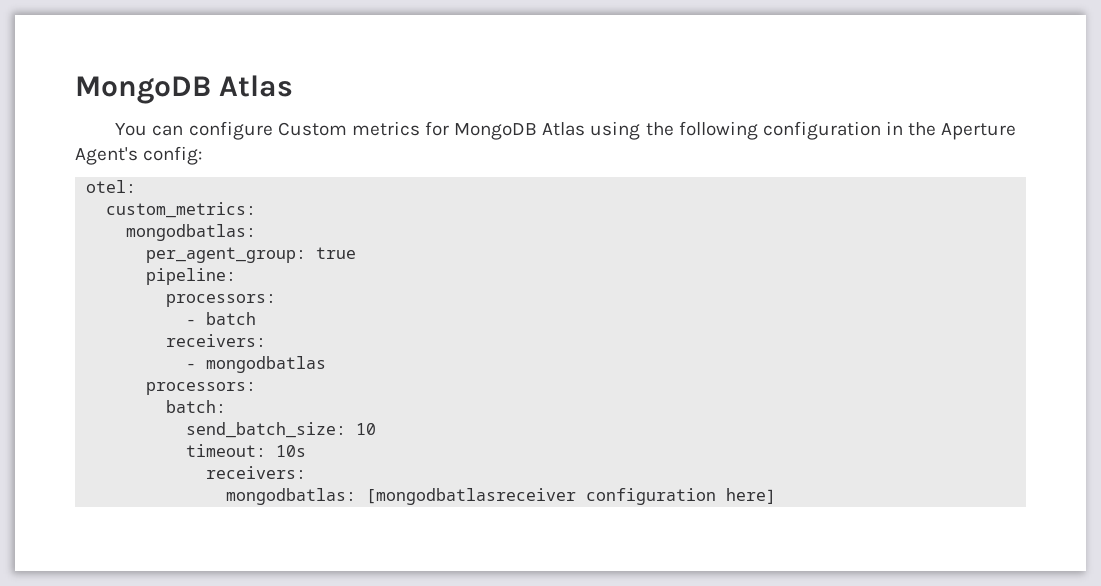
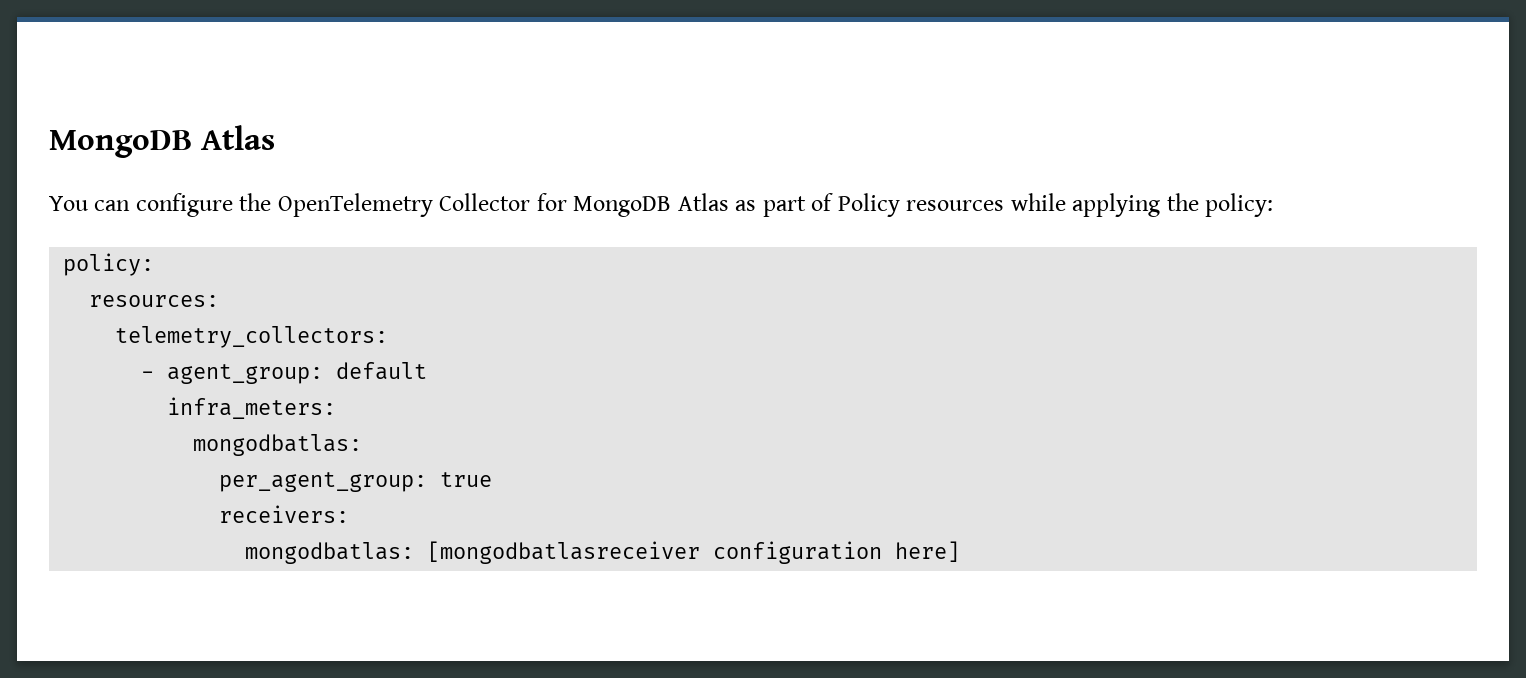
- You can configure Custom metrics for MongoDB Atlas using the following configuration in the Aperture Agent's config:
- otel:
- custom_metrics:
+ You can configure the OpenTelemetry Collector for MongoDB Atlas as part of Policy resources while applying the policy:
+ policy:
+ resources:
+ telemetry_collectors:
+ - agent_group: default
+ infra_meters:
  mongodbatlas:
  per_agent_group: true
- pipeline:
- processors:
- - batch
- receivers:
- - mongodbatlas
- processors:
- batch:
- send_batch_size: 10
- timeout: 10s

